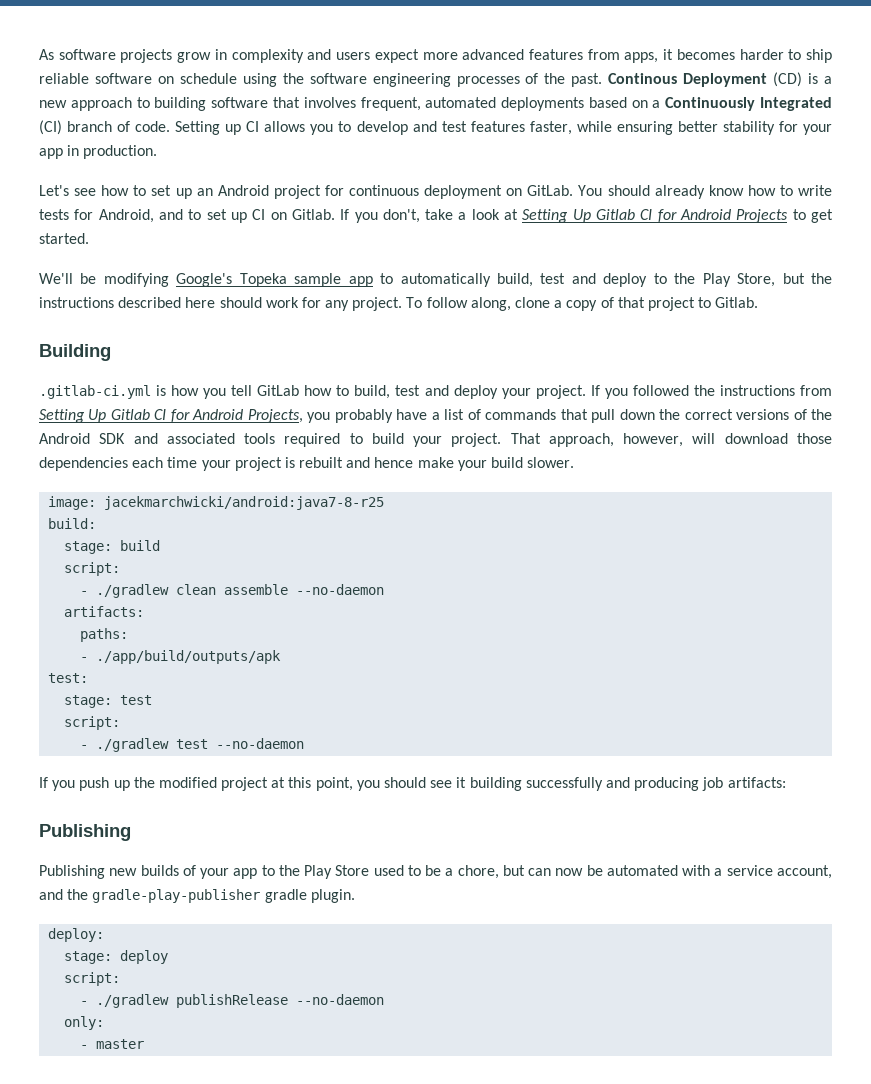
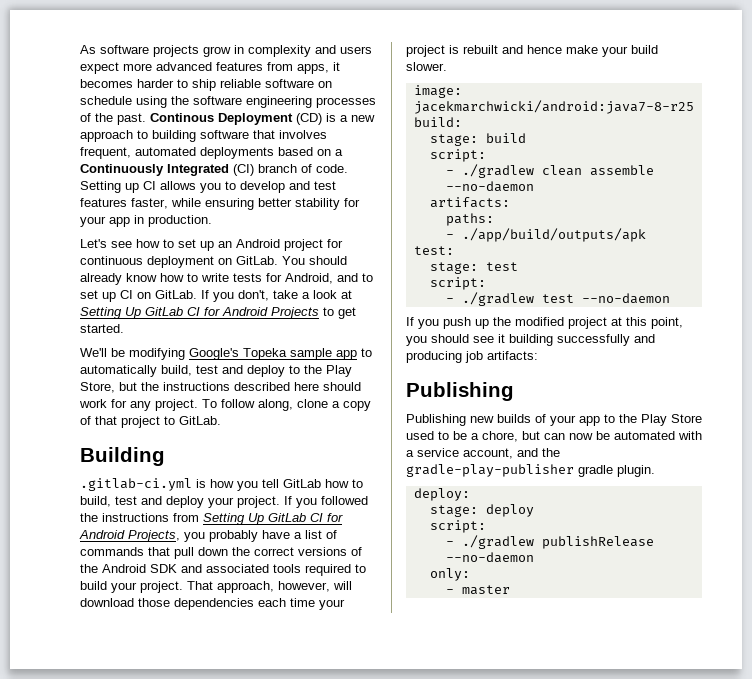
- You should already know how to write tests for Android, and to set up CI on Gitlab.
+ You should already know how to write tests for Android, and to set up CI on GitLab.
- If you don't, take a look at Setting Up Gitlab CI for Android Projects to get started.
+ If you don't, take a look at Setting Up GitLab CI for Android Projects to get started.
- To follow along, clone a copy of that project to Gitlab.
+ To follow along, clone a copy of that project to GitLab.
- If you followed the instructions from Setting Up Gitlab CI for Android Projects, you probably have a list of commands that pull down the correct versions of the Android SDK and associated tools required to build your project.
+ If you followed the instructions from Setting Up GitLab CI for Android Projects, you probably have a list of commands that pull down the correct versions of the Android SDK and associated tools required to build your project.

